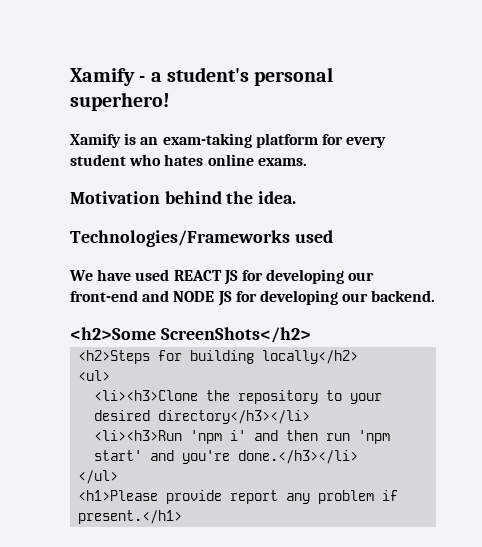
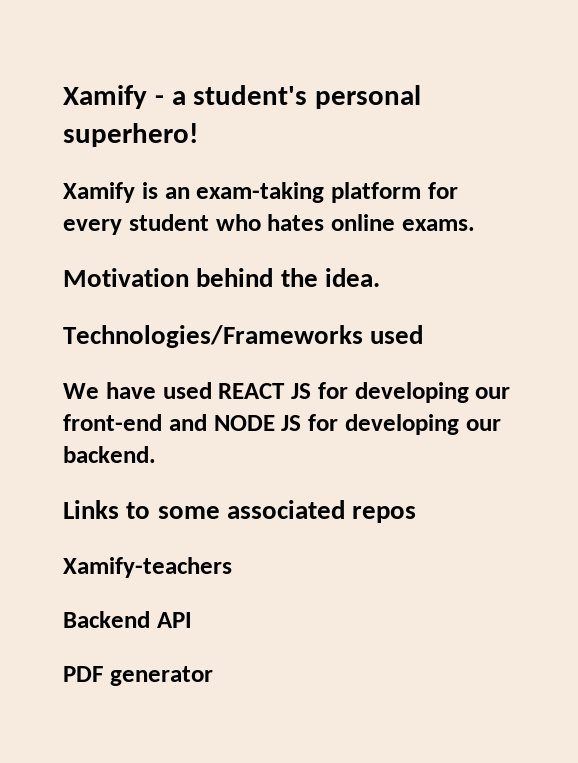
- <h2>Some ScreenShots</h2>
- <h2>Steps for building locally</h2>
- <ul>
- <li><h3>Clone the repository to your desired directory</h3></li>
- <li><h3>Run 'npm i' and then run 'npm start' and you're done.</h3></li>
- </ul>
- <h1>Please provide report any problem if present.</h1>
+ Links to some associated repos
+ Xamify-teachers
+ Backend API
+ PDF generator

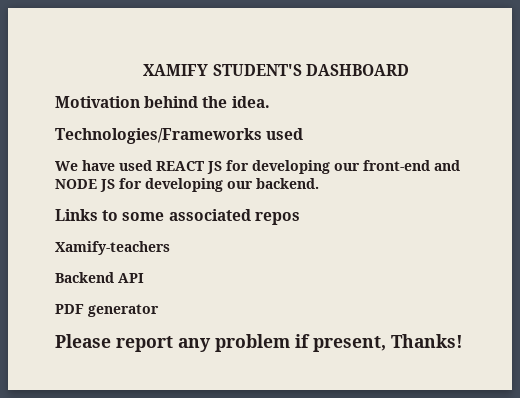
- Xamify - a student's personal superhero!
- Xamify is an exam-taking platform for every student who hates online exams.
+ XAMIFY STUDENT'S DASHBOARD
+ Please report any problem if present, Thanks!

